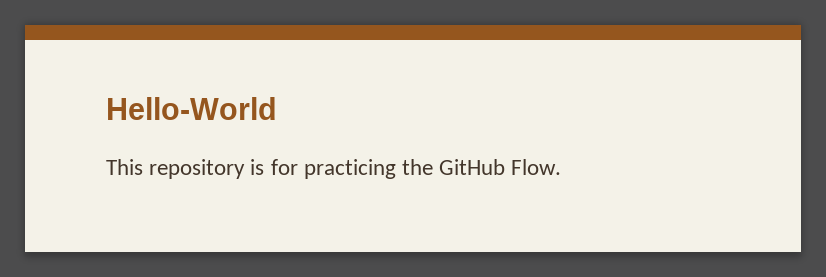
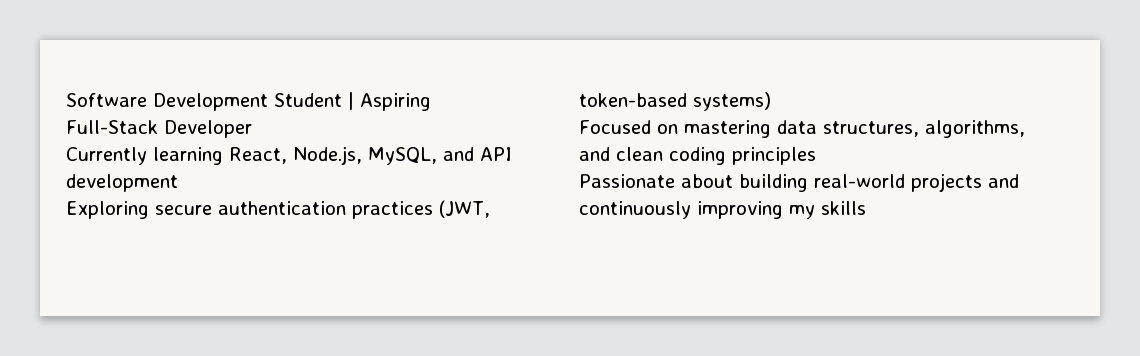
- Hello-World
- This repository is for practicing the GitHub Flow.
+ Software Development Student | Aspiring Full-Stack Developer
+ Currently learning React, Node.js, MySQL, and API development
+ Exploring secure authentication practices (JWT, token-based systems)
+ Focused on mastering data structures, algorithms, and clean coding principles
+ Passionate about building real-world projects and continuously improving my skills

